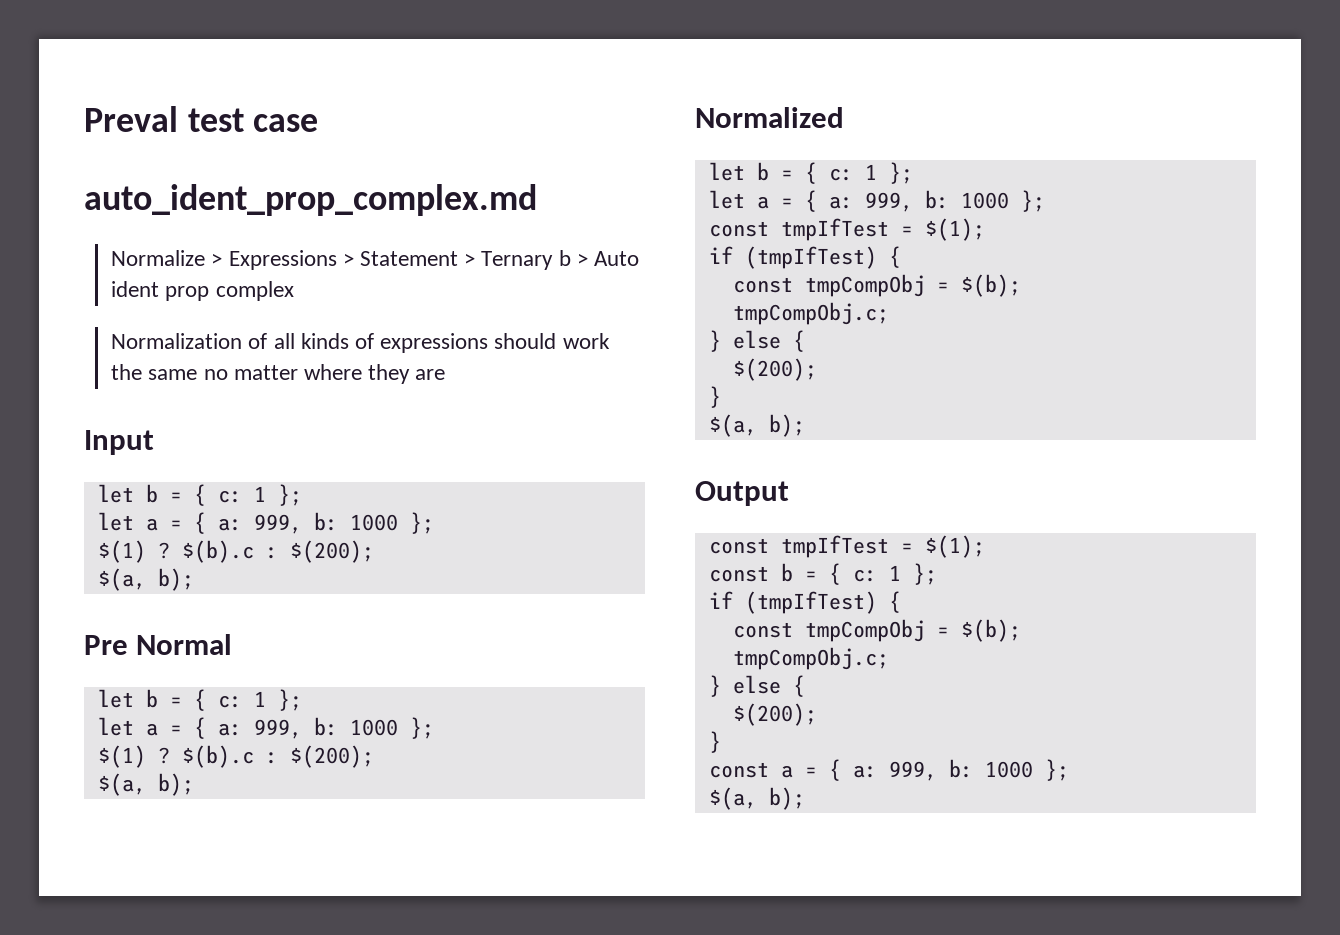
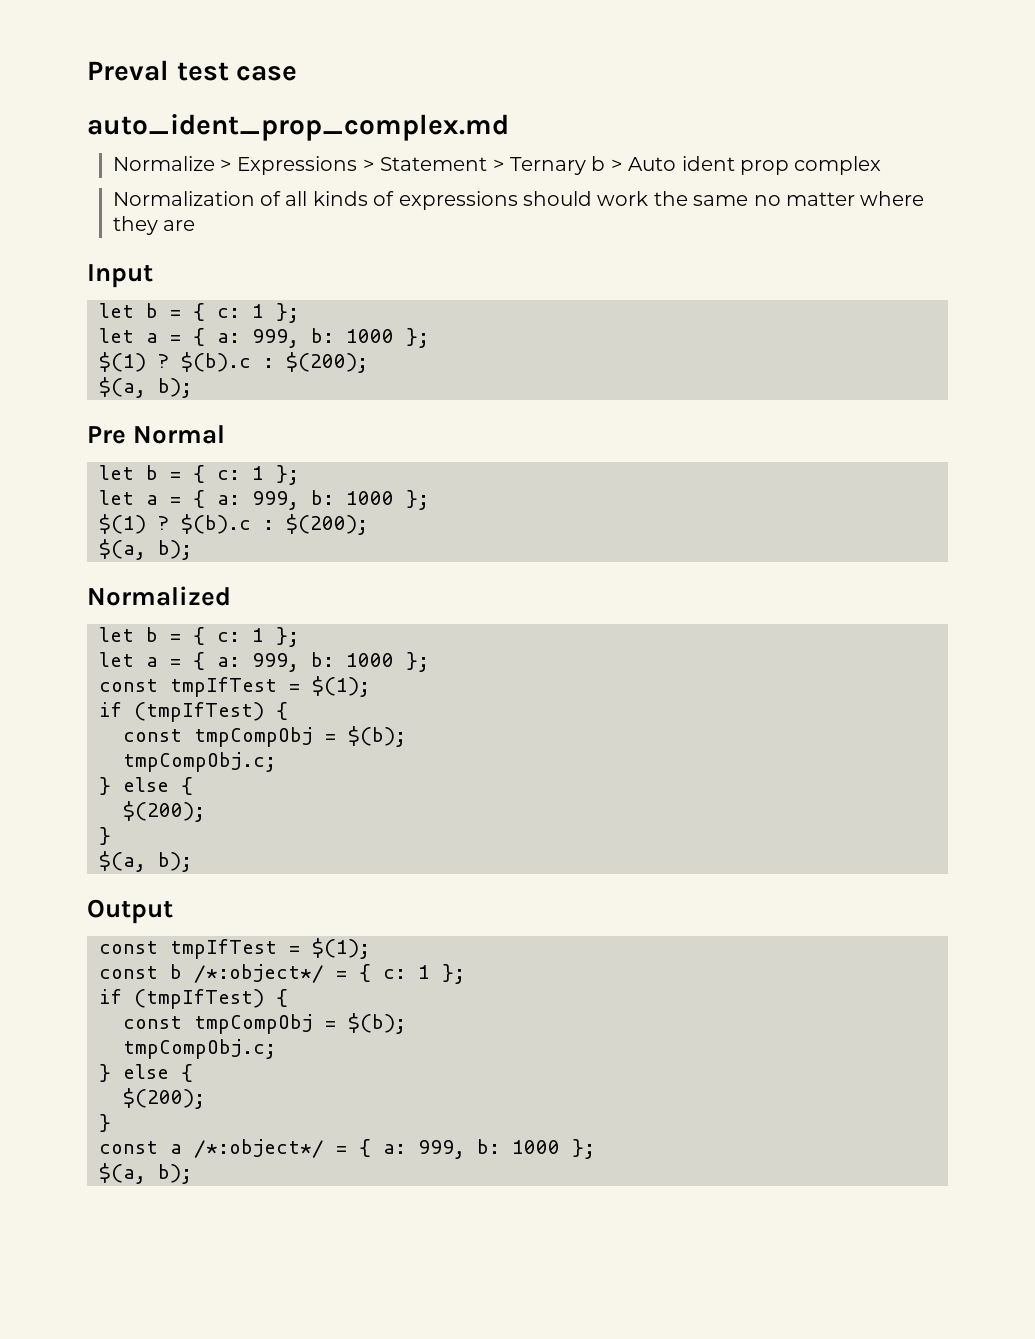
- const b = { c: 1 };
+ const b /*:object*/ = { c: 1 };
- const a = { a: 999, b: 1000 };
+ const a /*:object*/ = { a: 999, b: 1000 };

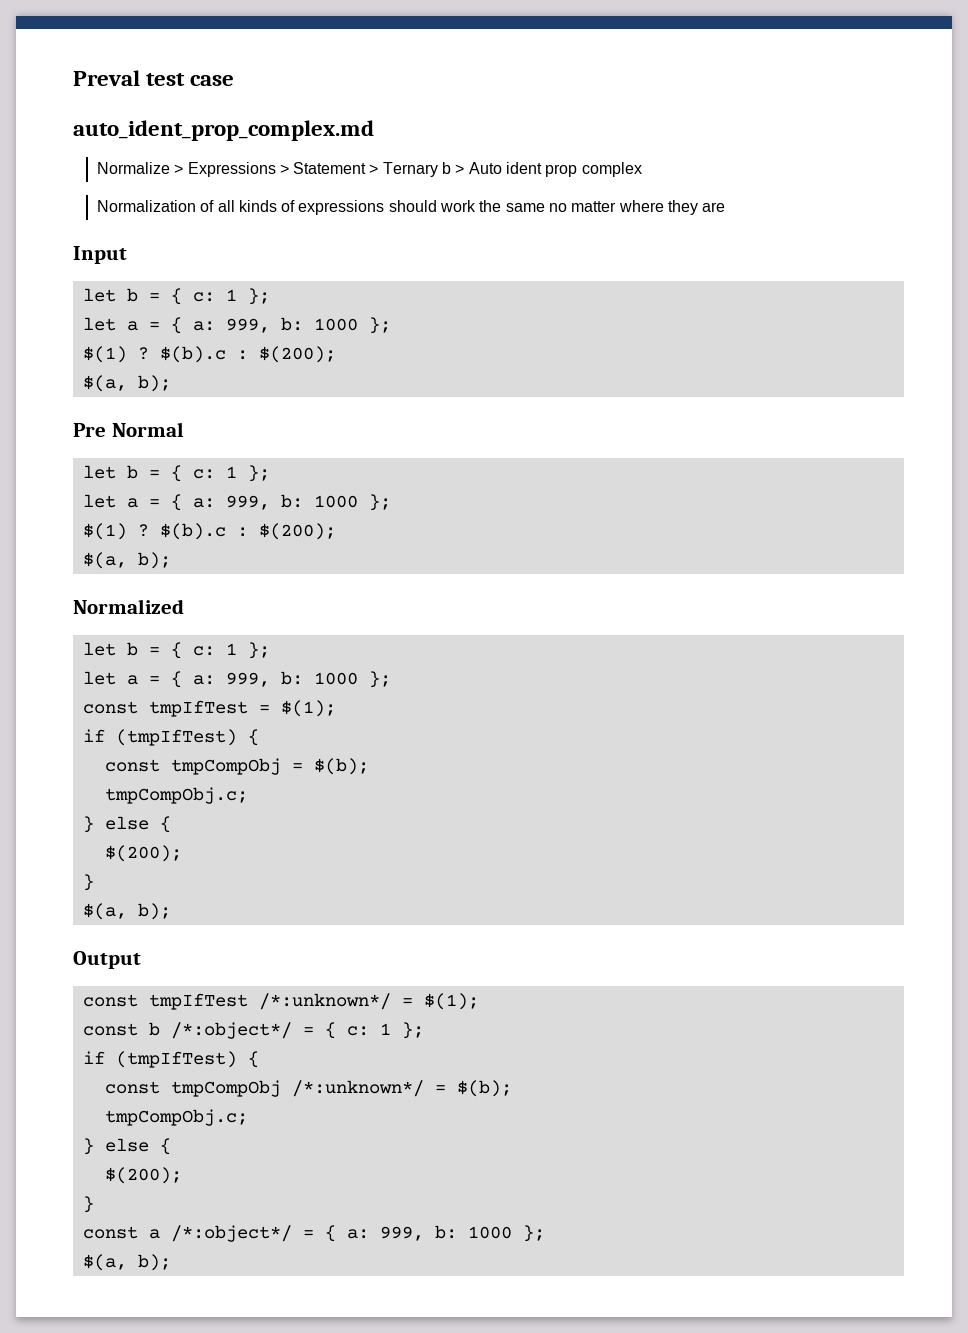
  Output
- const tmpIfTest = $(1);
+ const tmpIfTest /*:unknown*/ = $(1);
  const b /*:object*/ = { c: 1 };
  if (tmpIfTest) {
- const tmpCompObj = $(b);
+ const tmpCompObj /*:unknown*/ = $(b);

